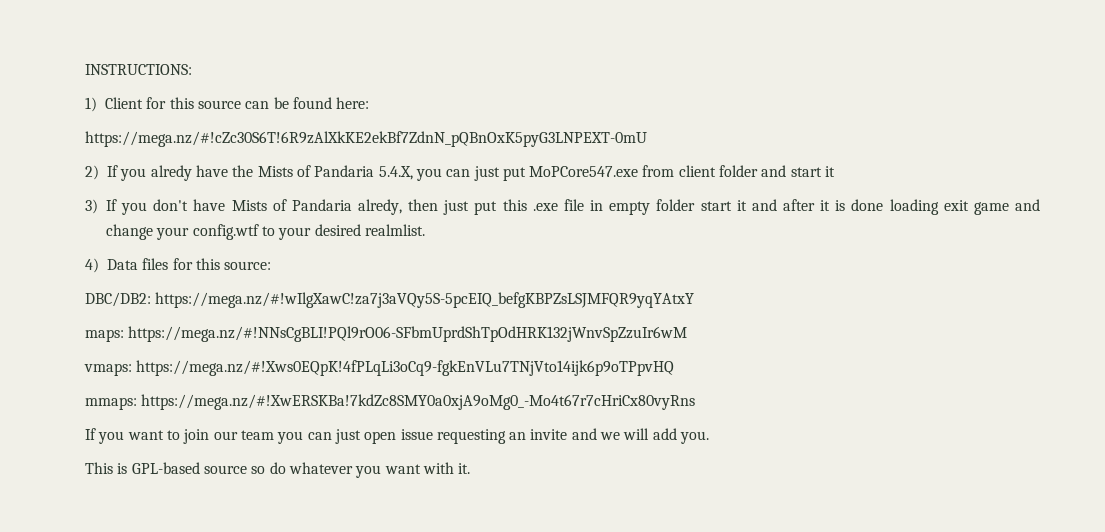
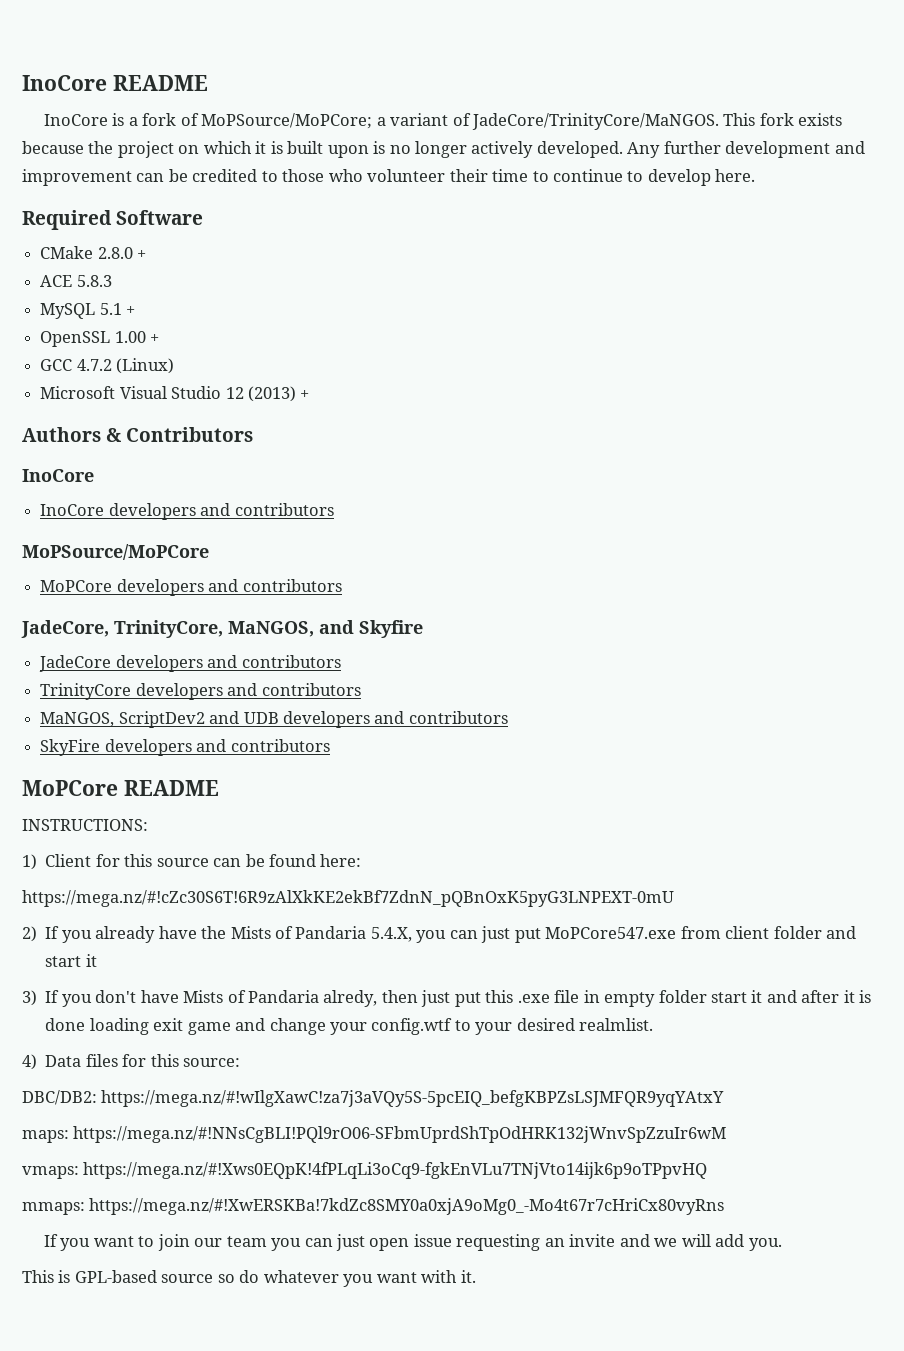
+ InoCore README
+ InoCore is a fork of MoPSource/MoPCore; a variant of JadeCore/TrinityCore/MaNGOS. This fork exists because the project on which it is built upon is no longer actively developed. Any further development and improvement can be credited to those who volunteer their time to continue to develop here.
+ Required Software
+ CMake 2.8.0 +
+ ACE 5.8.3
+ MySQL 5.1 +
+ OpenSSL 1.00 +
+ GCC 4.7.2 (Linux)
+ Microsoft Visual Studio 12 (2013) +
+ Authors & Contributors
+ InoCore
+ InoCore developers and contributors
+ MoPSource/MoPCore
+ MoPCore developers and contributors
+ JadeCore, TrinityCore, MaNGOS, and Skyfire
+ JadeCore developers and contributors
+ TrinityCore developers and contributors
+ MaNGOS, ScriptDev2 and UDB developers and contributors
+ SkyFire developers and contributors
+ MoPCore README
- 2) If you alredy have the Mists of Pandaria 5.4.X, you can just put MoPCore547.exe from client folder and start it
+ 2) If you already have the Mists of Pandaria 5.4.X, you can just put MoPCore547.exe from client folder and start it

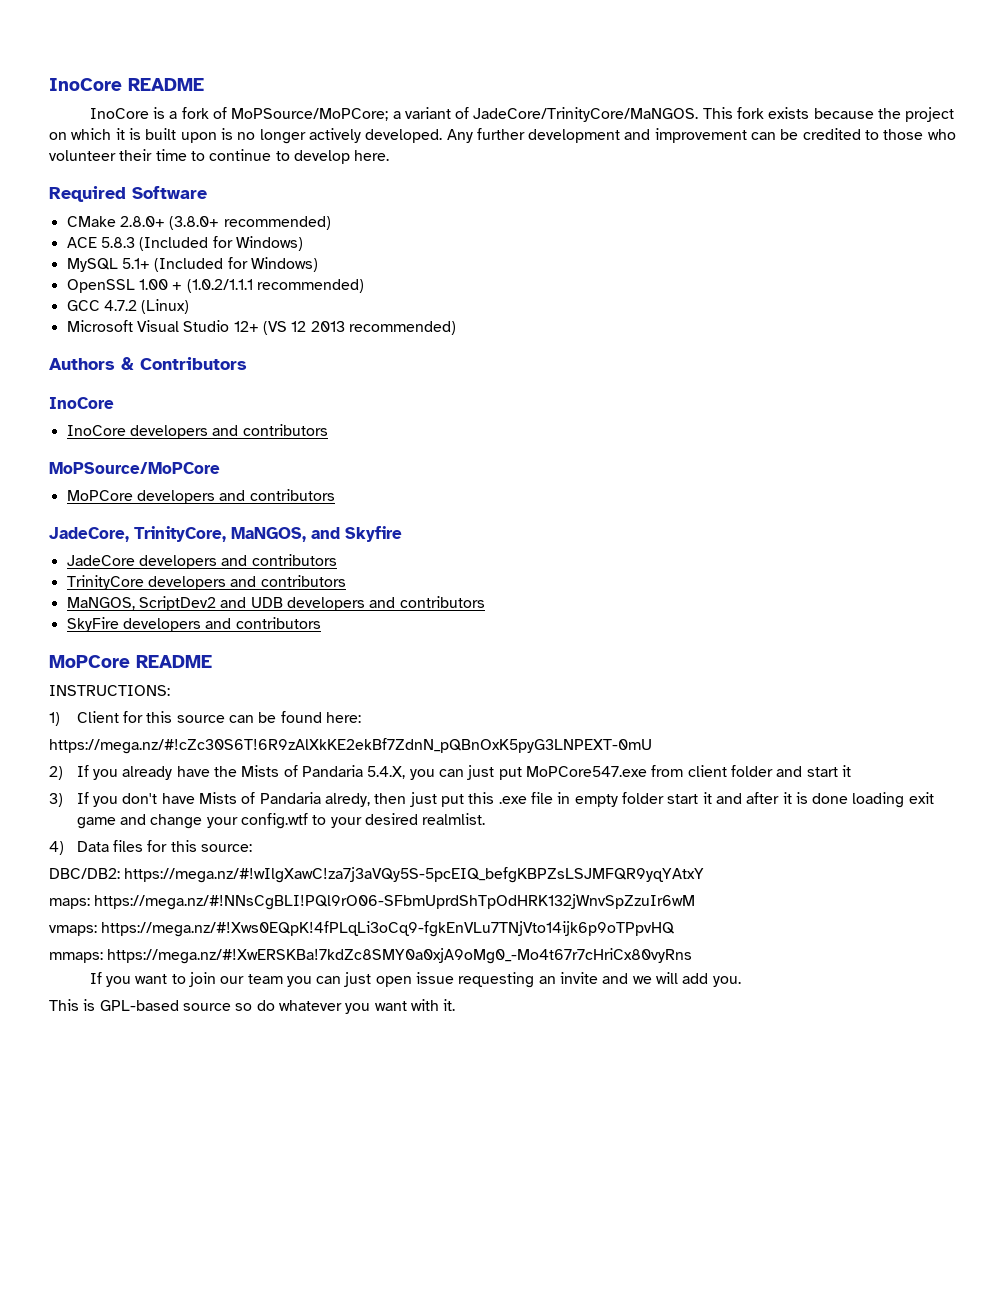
- CMake 2.8.0 +
+ CMake 2.8.0+ (3.8.0+ recommended)
- ACE 5.8.3
- MySQL 5.1 +
+ ACE 5.8.3 (Included for Windows)
+ MySQL 5.1+ (Included for Windows)
- OpenSSL 1.00 +
+ OpenSSL 1.00 + (1.0.2/1.1.1 recommended)
- Microsoft Visual Studio 12 (2013) +
+ Microsoft Visual Studio 12+ (VS 12 2013 recommended)

